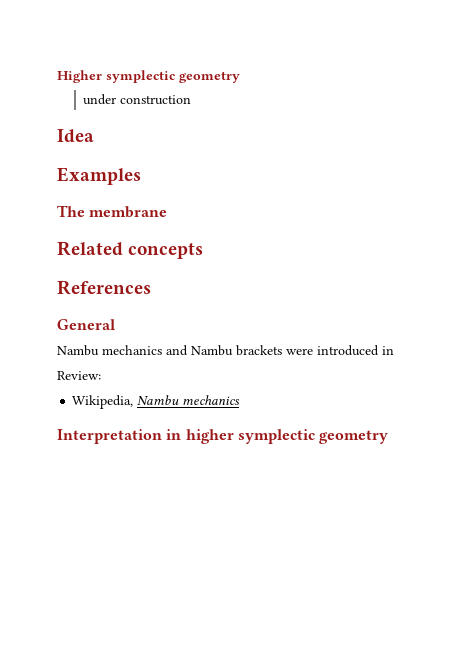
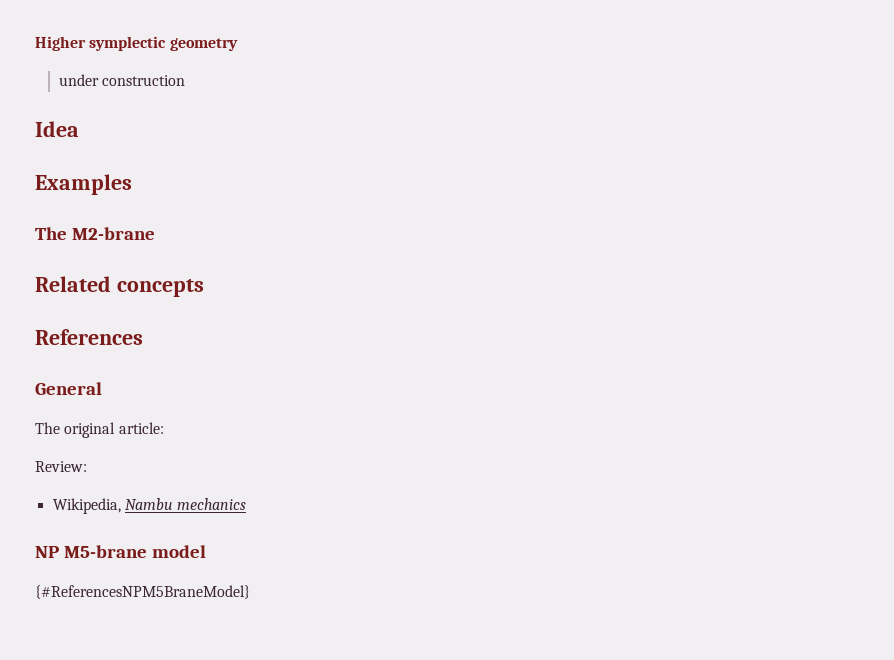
- The membrane
+ The M2-brane
- Nambu mechanics and Nambu brackets were introduced in
+ The original article:
- Interpretation in higher symplectic geometry
+ NP M5-brane model
+ {#ReferencesNPM5BraneModel}

